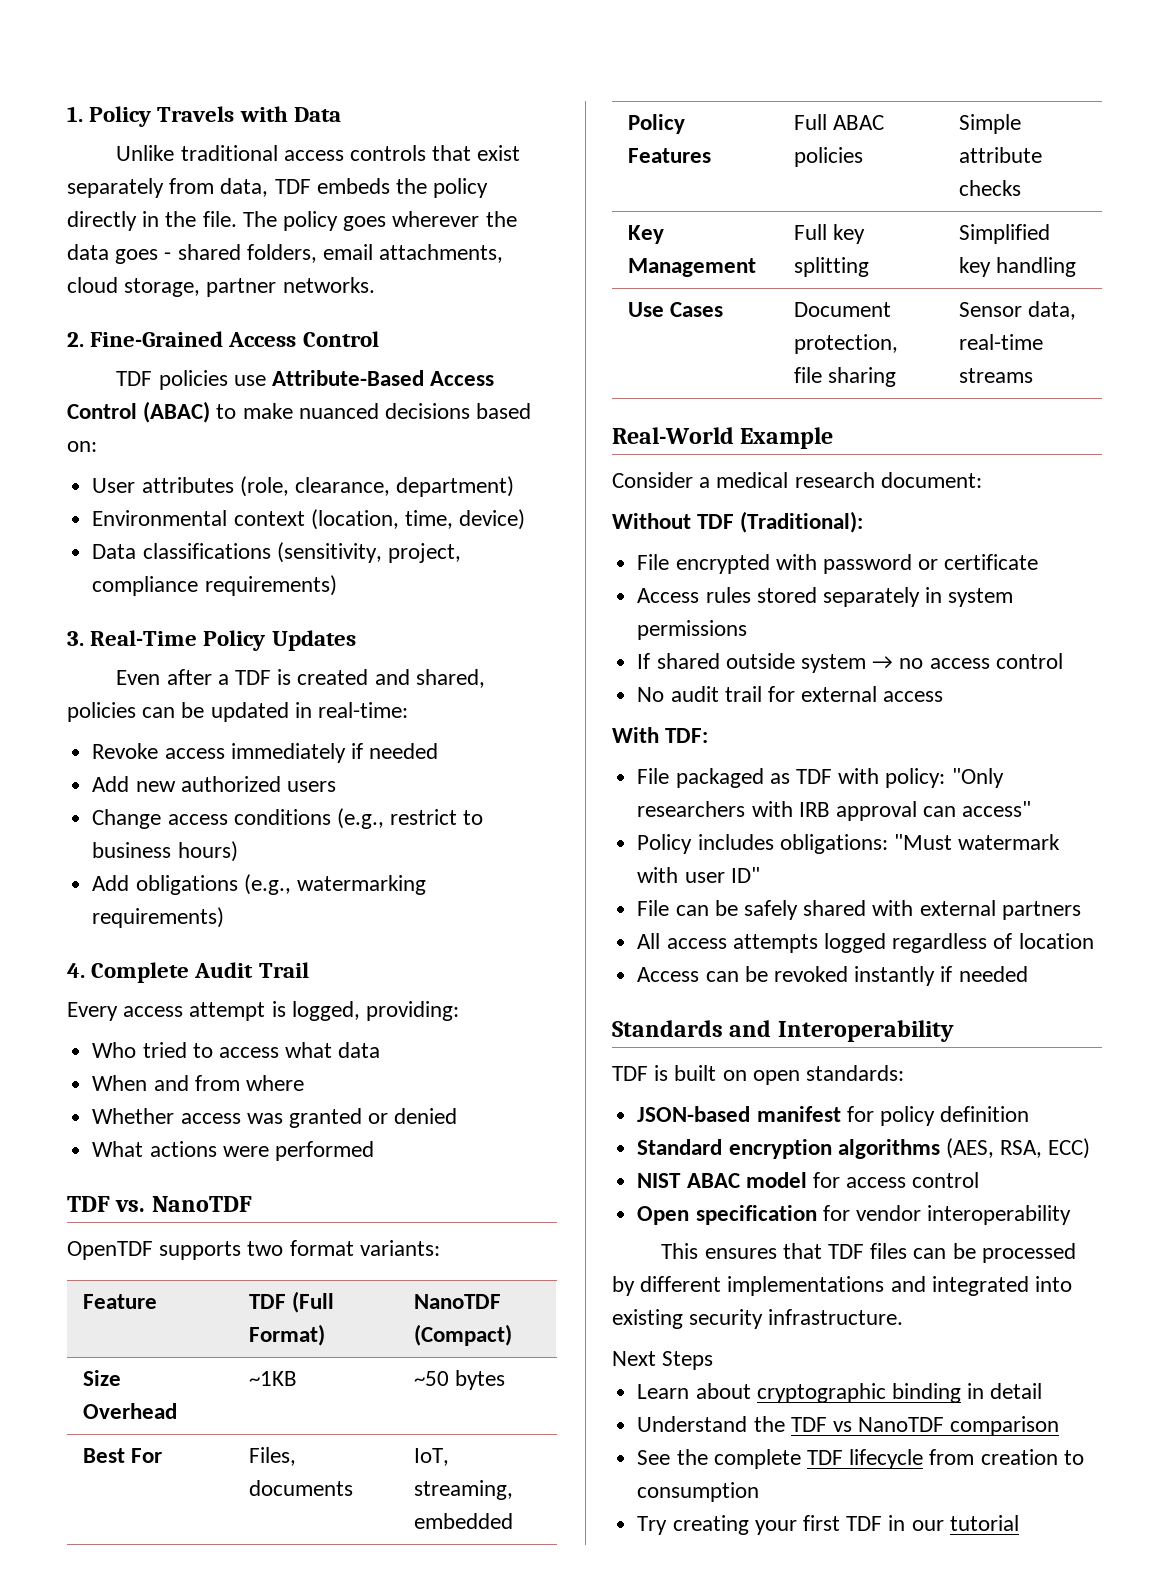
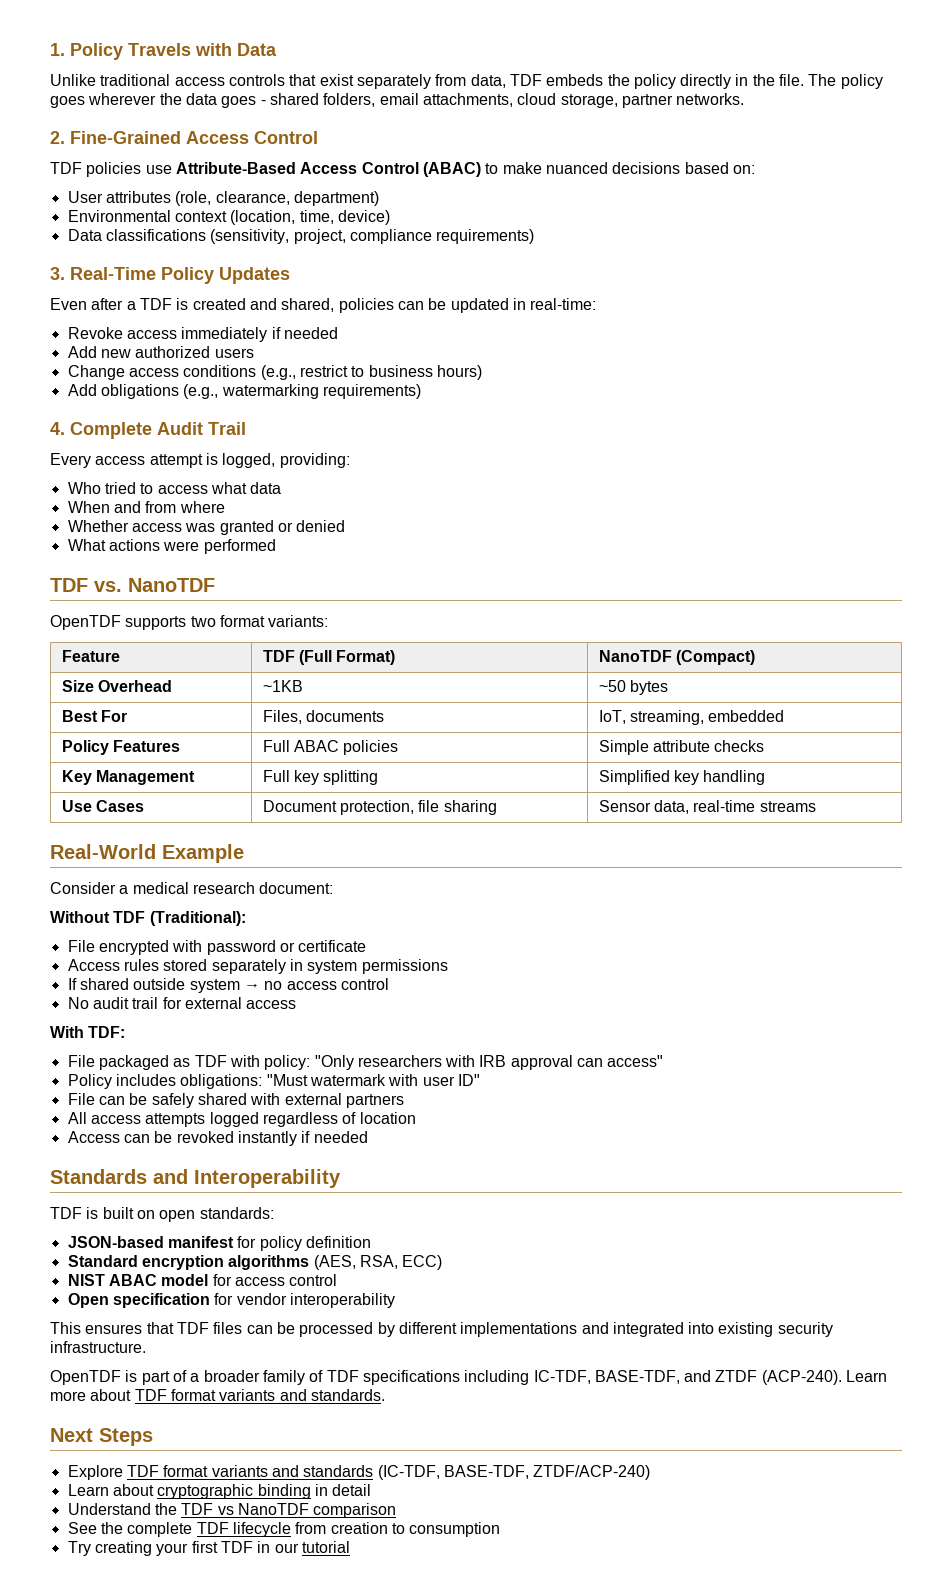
+ OpenTDF is part of a broader family of TDF specifications including IC-TDF, BASE-TDF, and ZTDF (ACP-240). Learn more about TDF format variants and standards.
  Next Steps
+ Explore TDF format variants and standards (IC-TDF, BASE-TDF, ZTDF/ACP-240)

